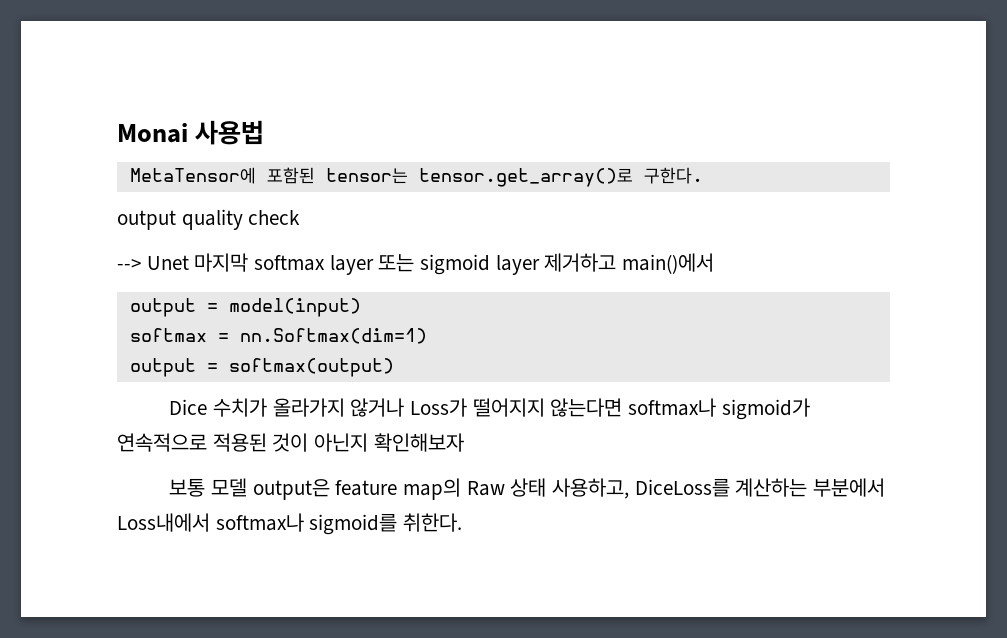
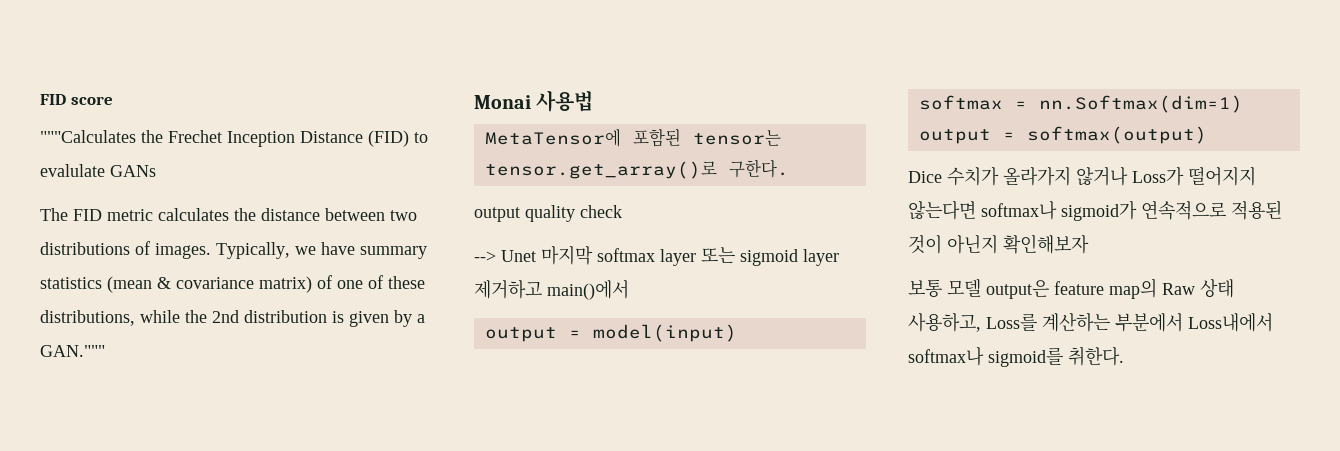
+ FID score
+ """Calculates the Frechet Inception Distance (FID) to evalulate GANs
+ The FID metric calculates the distance between two distributions of images. Typically, we have summary statistics (mean & covariance matrix) of one of these distributions, while the 2nd distribution is given by a GAN."""
- 보통 모델 output은 feature map의 Raw 상태 사용하고, DiceLoss를 계산하는 부분에서 Loss내에서 softmax나 sigmoid를 취한다.
+ 보통 모델 output은 feature map의 Raw 상태 사용하고, Loss를 계산하는 부분에서 Loss내에서 softmax나 sigmoid를 취한다.

